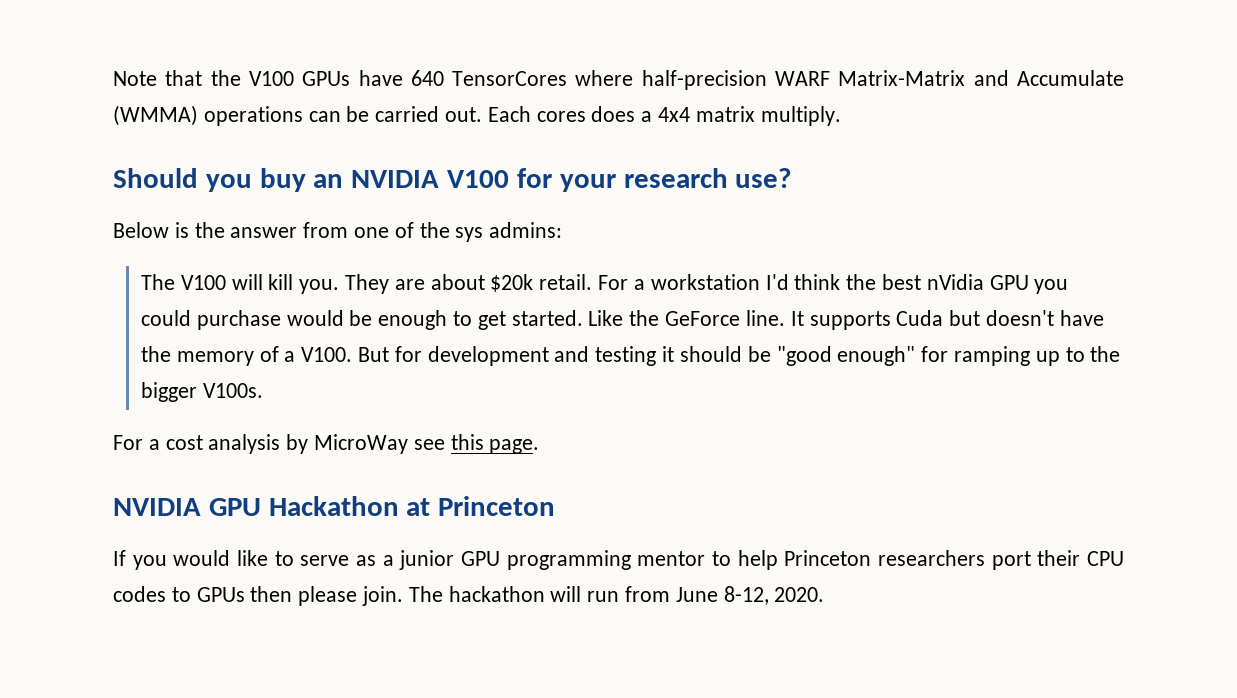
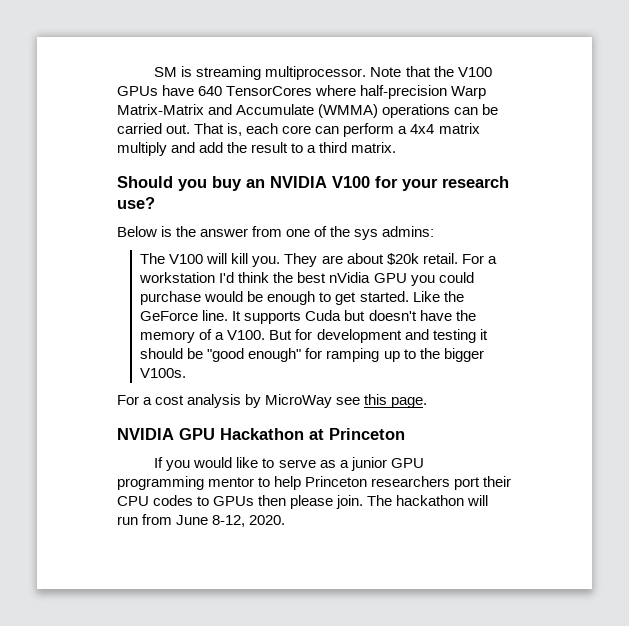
+ SM is streaming multiprocessor.
- Note that the V100 GPUs have 640 TensorCores where half-precision WARF Matrix-Matrix and Accumulate (WMMA) operations can be carried out.
+ Note that the V100 GPUs have 640 TensorCores where half-precision Warp Matrix-Matrix and Accumulate (WMMA) operations can be carried out.
- Each cores does a 4x4 matrix multiply.
+ That is, each core can perform a 4x4 matrix multiply and add the result to a third matrix.

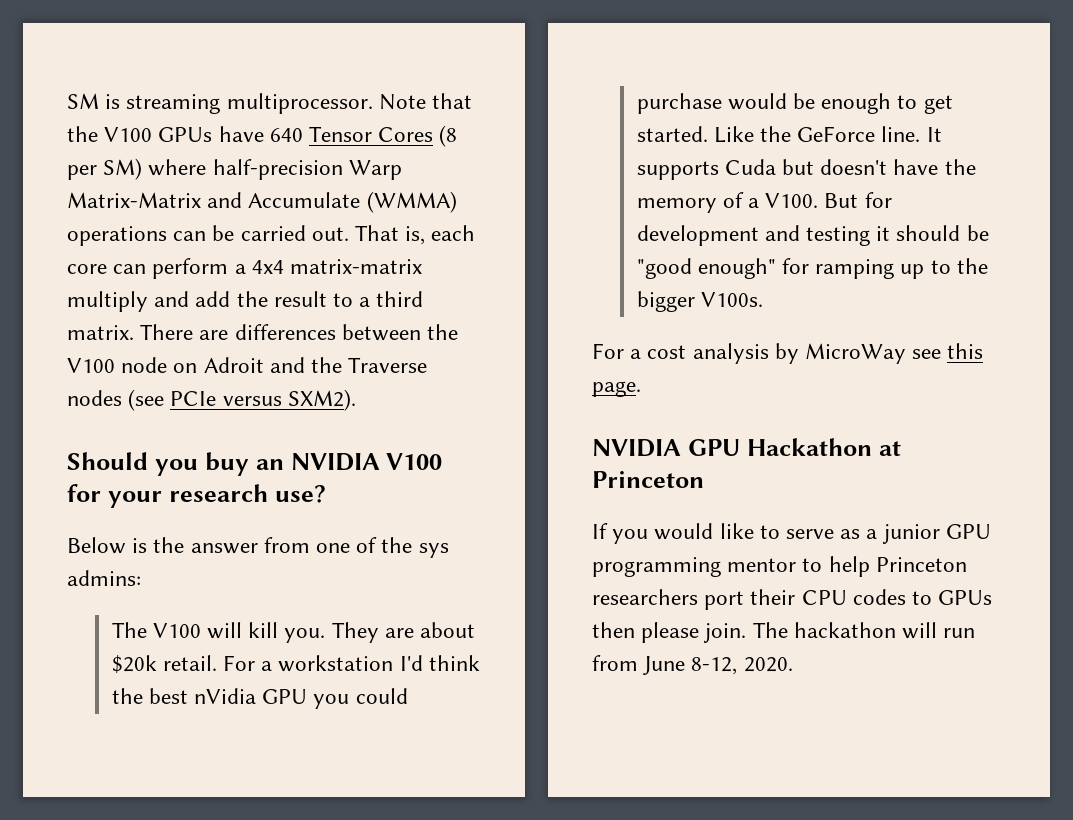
- Note that the V100 GPUs have 640 TensorCores where half-precision Warp Matrix-Matrix and Accumulate (WMMA) operations can be carried out.
+ Note that the V100 GPUs have 640 Tensor Cores (8 per SM) where half-precision Warp Matrix-Matrix and Accumulate (WMMA) operations can be carried out.
- That is, each core can perform a 4x4 matrix multiply and add the result to a third matrix.
+ That is, each core can perform a 4x4 matrix-matrix multiply and add the result to a third matrix. There are differences between the V100 node on Adroit and the Traverse nodes (see PCIe versus SXM2).

